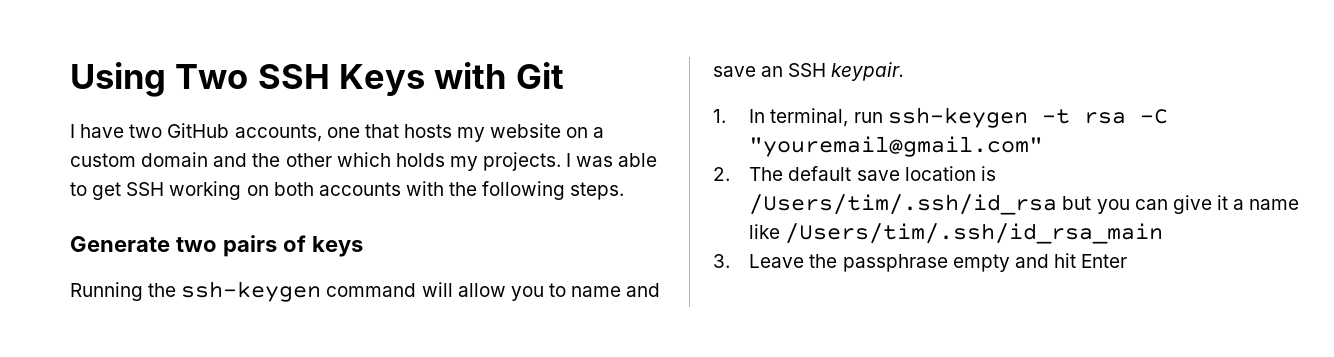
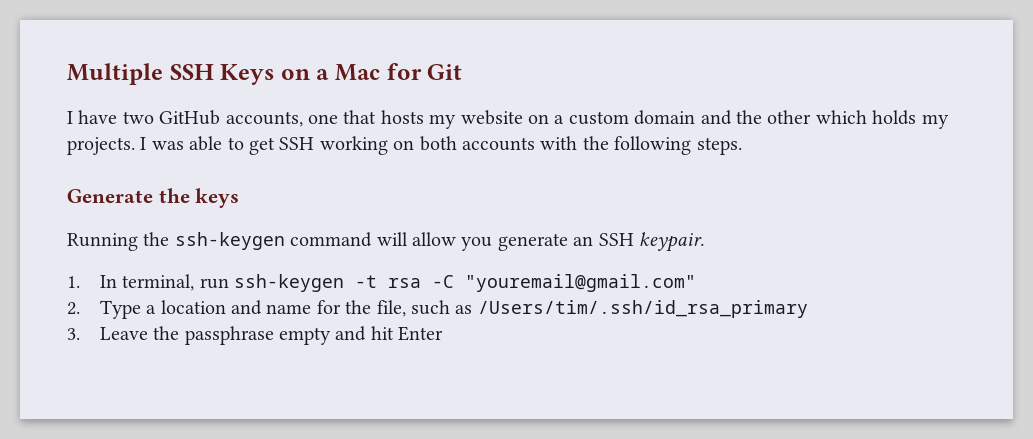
- Using Two SSH Keys with Git
+ Multiple SSH Keys on a Mac for Git
- Generate two pairs of keys
+ Generate the keys
- Running the ssh-keygen command will allow you to name and save an SSH keypair.
+ Running the ssh-keygen command will allow you generate an SSH keypair.
- 2. The default save location is /Users/tim/.ssh/id_rsa but you can give it a name like /Users/tim/.ssh/id_rsa_main
+ 2. Type a location and name for the file, such as /Users/tim/.ssh/id_rsa_primary

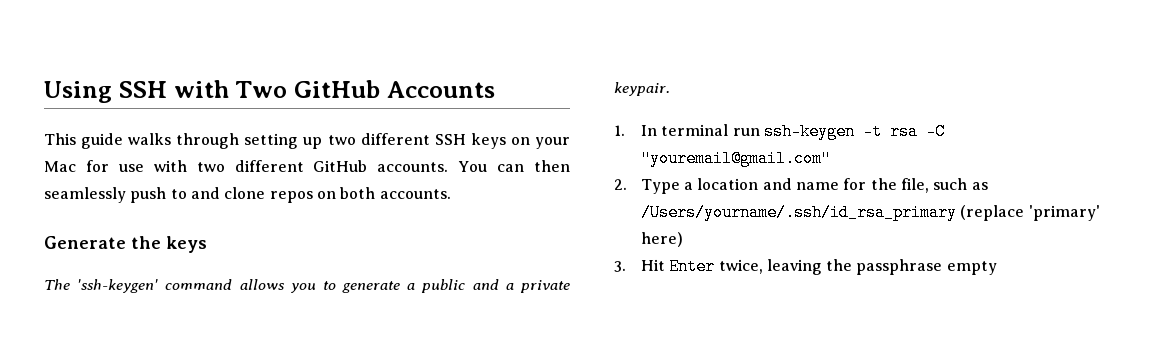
- Multiple SSH Keys on a Mac for Git
- I have two GitHub accounts, one that hosts my website on a custom domain and the other which holds my projects. I was able to get SSH working on both accounts with the following steps.
+ Using SSH with Two GitHub Accounts
+ This guide walks through setting up two different SSH keys on your Mac for use with two different GitHub accounts. You can then seamlessly push to and clone repos on both accounts.
  Generate the keys
- Running the ssh-keygen command will allow you generate an SSH keypair.
+ The 'ssh-keygen' command allows you to generate a public and a private keypair.
- 1. In terminal, run ssh-keygen -t rsa -C "youremail@gmail.com"
+ 1. In terminal run ssh-keygen -t rsa -C "youremail@gmail.com"
- 2. Type a location and name for the file, such as /Users/tim/.ssh/id_rsa_primary
- 3. Leave the passphrase empty and hit Enter
+ 2. Type a location and name for the file, such as /Users/yourname/.ssh/id_rsa_primary (replace 'primary' here)
+ 3. Hit Enter twice, leaving the passphrase empty

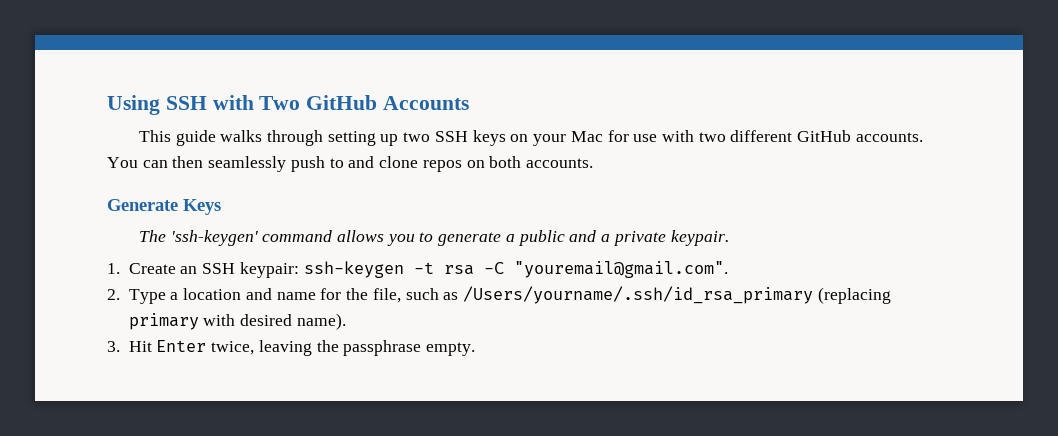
- This guide walks through setting up two different SSH keys on your Mac for use with two different GitHub accounts.
+ This guide walks through setting up two SSH keys on your Mac for use with two different GitHub accounts.
- Generate the keys
+ Generate Keys
- 1. In terminal run ssh-keygen -t rsa -C "youremail@gmail.com"
+ 1. Create an SSH keypair: ssh-keygen -t rsa -C "youremail@gmail.com".
- 2. Type a location and name for the file, such as /Users/yourname/.ssh/id_rsa_primary (replace 'primary' here)
+ 2. Type a location and name for the file, such as /Users/yourname/.ssh/id_rsa_primary (replacing primary with desired name).
- 3. Hit Enter twice, leaving the passphrase empty
+ 3. Hit Enter twice, leaving the passphrase empty.

